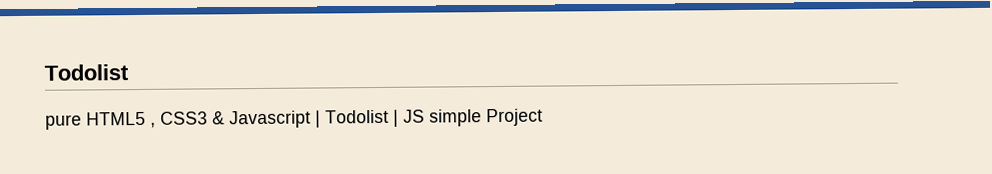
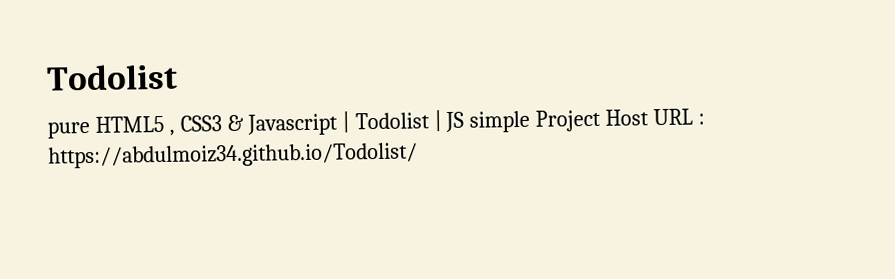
- pure HTML5 , CSS3 & Javascript | Todolist | JS simple Project
+ pure HTML5 , CSS3 & Javascript | Todolist | JS simple Project Host URL : https://abdulmoiz34.github.io/Todolist/

